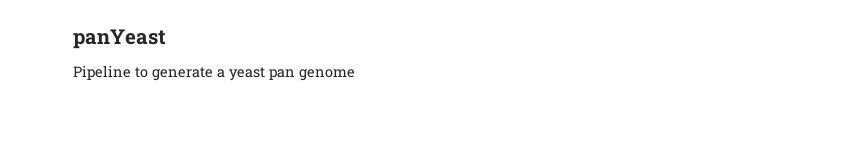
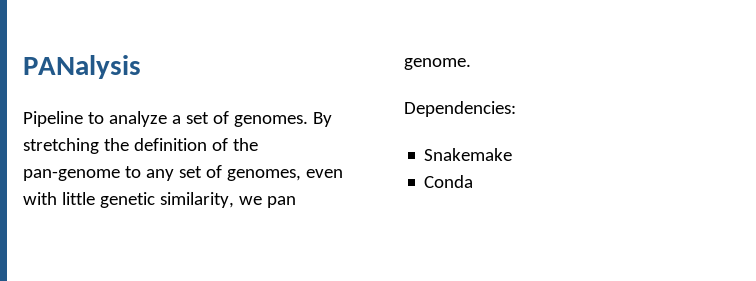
- panYeast
+ PANalysis
- Pipeline to generate a yeast pan genome
+ Pipeline to analyze a set of genomes. By stretching the definition of the pan-genome to any set of genomes, even with little genetic similarity, we pan genome.
+ Dependencies:
+ Snakemake
+ Conda

